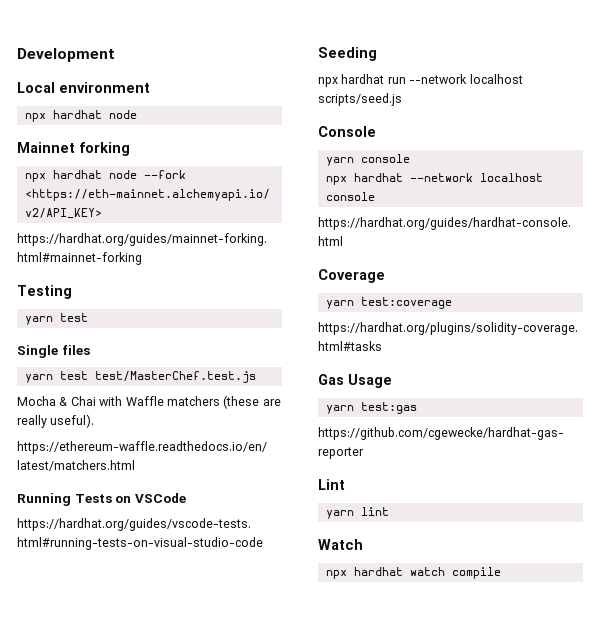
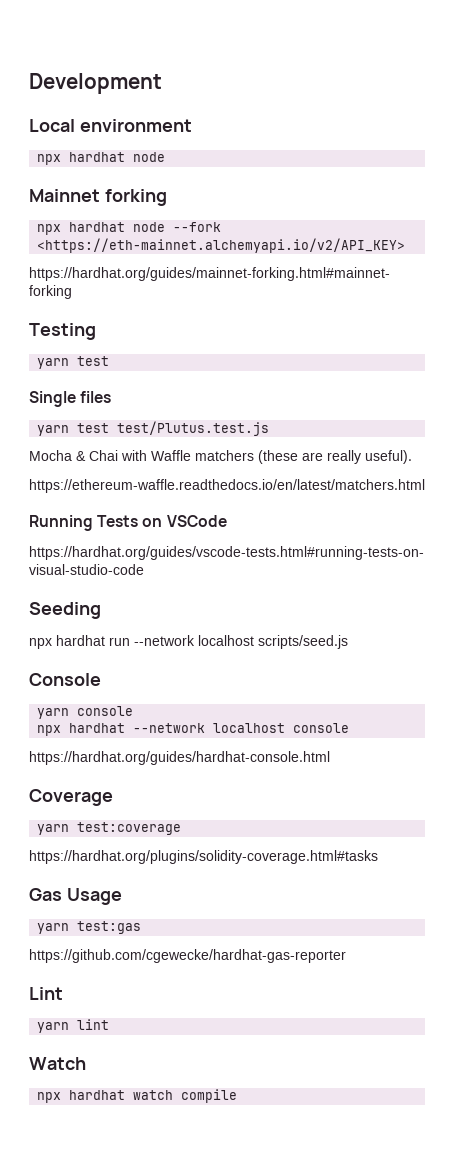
- yarn test test/MasterChef.test.js
+ yarn test test/Plutus.test.js

